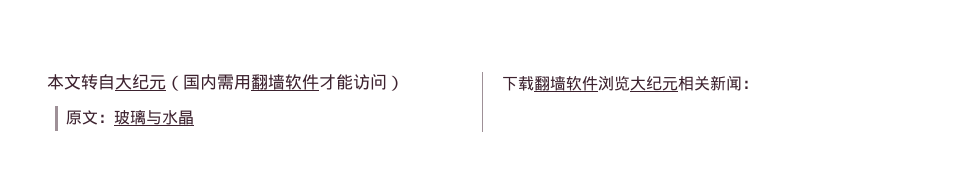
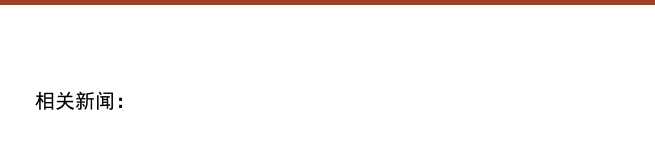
- 本文转自大纪元（国内需用翻墙软件才能访问）
- 原文：玻璃与水晶
- 下载翻墙软件浏览大纪元相关新闻：
+ 相关新闻：

